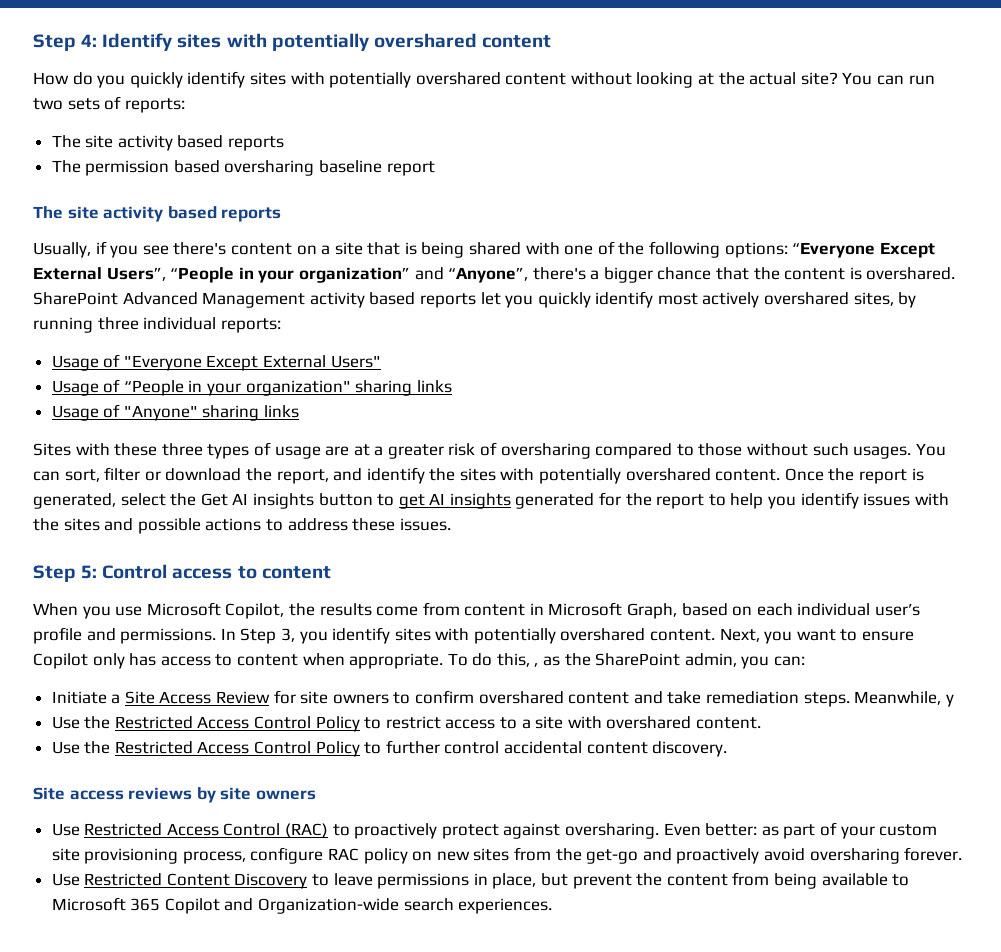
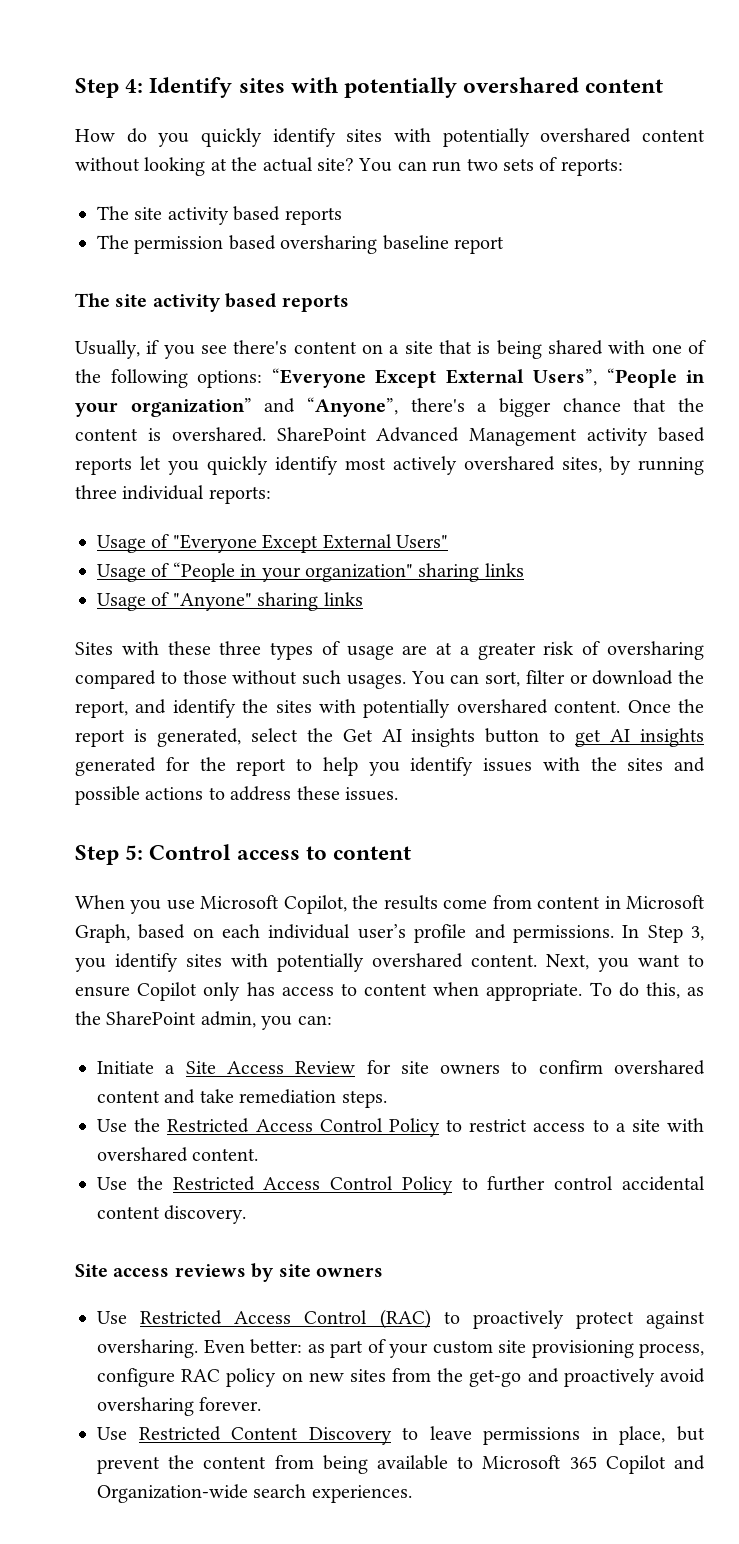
- To do this, , as the SharePoint admin, you can:
+ To do this, as the SharePoint admin, you can:
- Meanwhile, y

